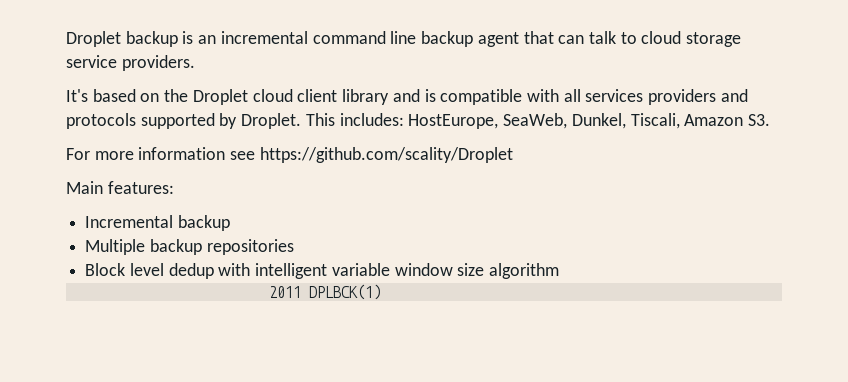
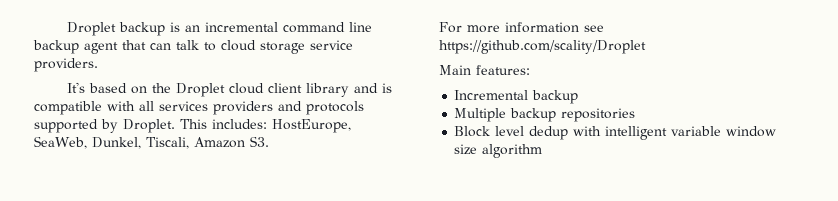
- 2011 DPLBCK(1)

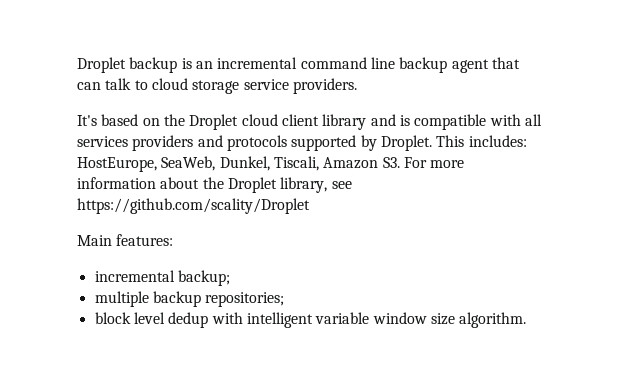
- This includes: HostEurope, SeaWeb, Dunkel, Tiscali, Amazon S3.
- For more information see https://github.com/scality/Droplet
+ This includes: HostEurope, SeaWeb, Dunkel, Tiscali, Amazon S3. For more information about the Droplet library, see https://github.com/scality/Droplet
- Incremental backup
- Multiple backup repositories
- Block level dedup with intelligent variable window size algorithm
+ incremental backup;
+ multiple backup repositories;
+ block level dedup with intelligent variable window size algorithm.

